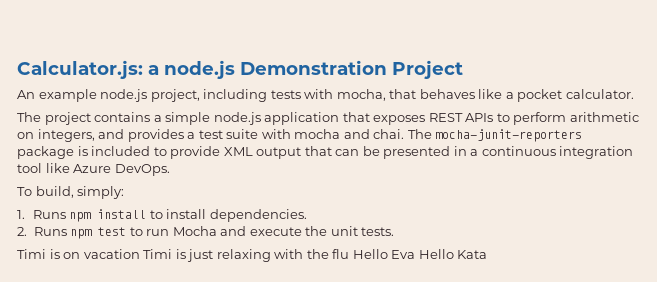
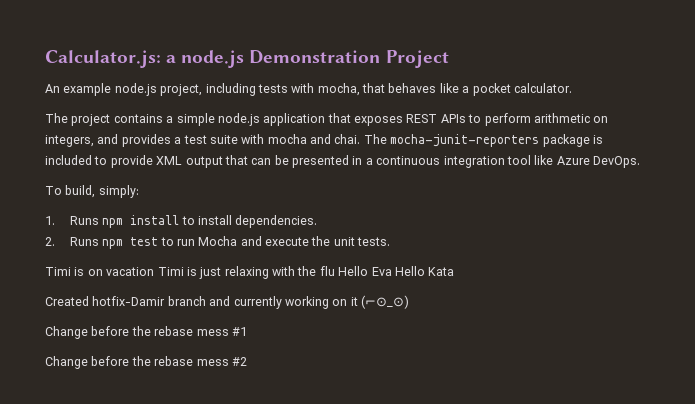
+ Created hotfix-Damir branch and currently working on it (⌐⊙_⊙)
+ Change before the rebase mess #1
+ Change before the rebase mess #2

